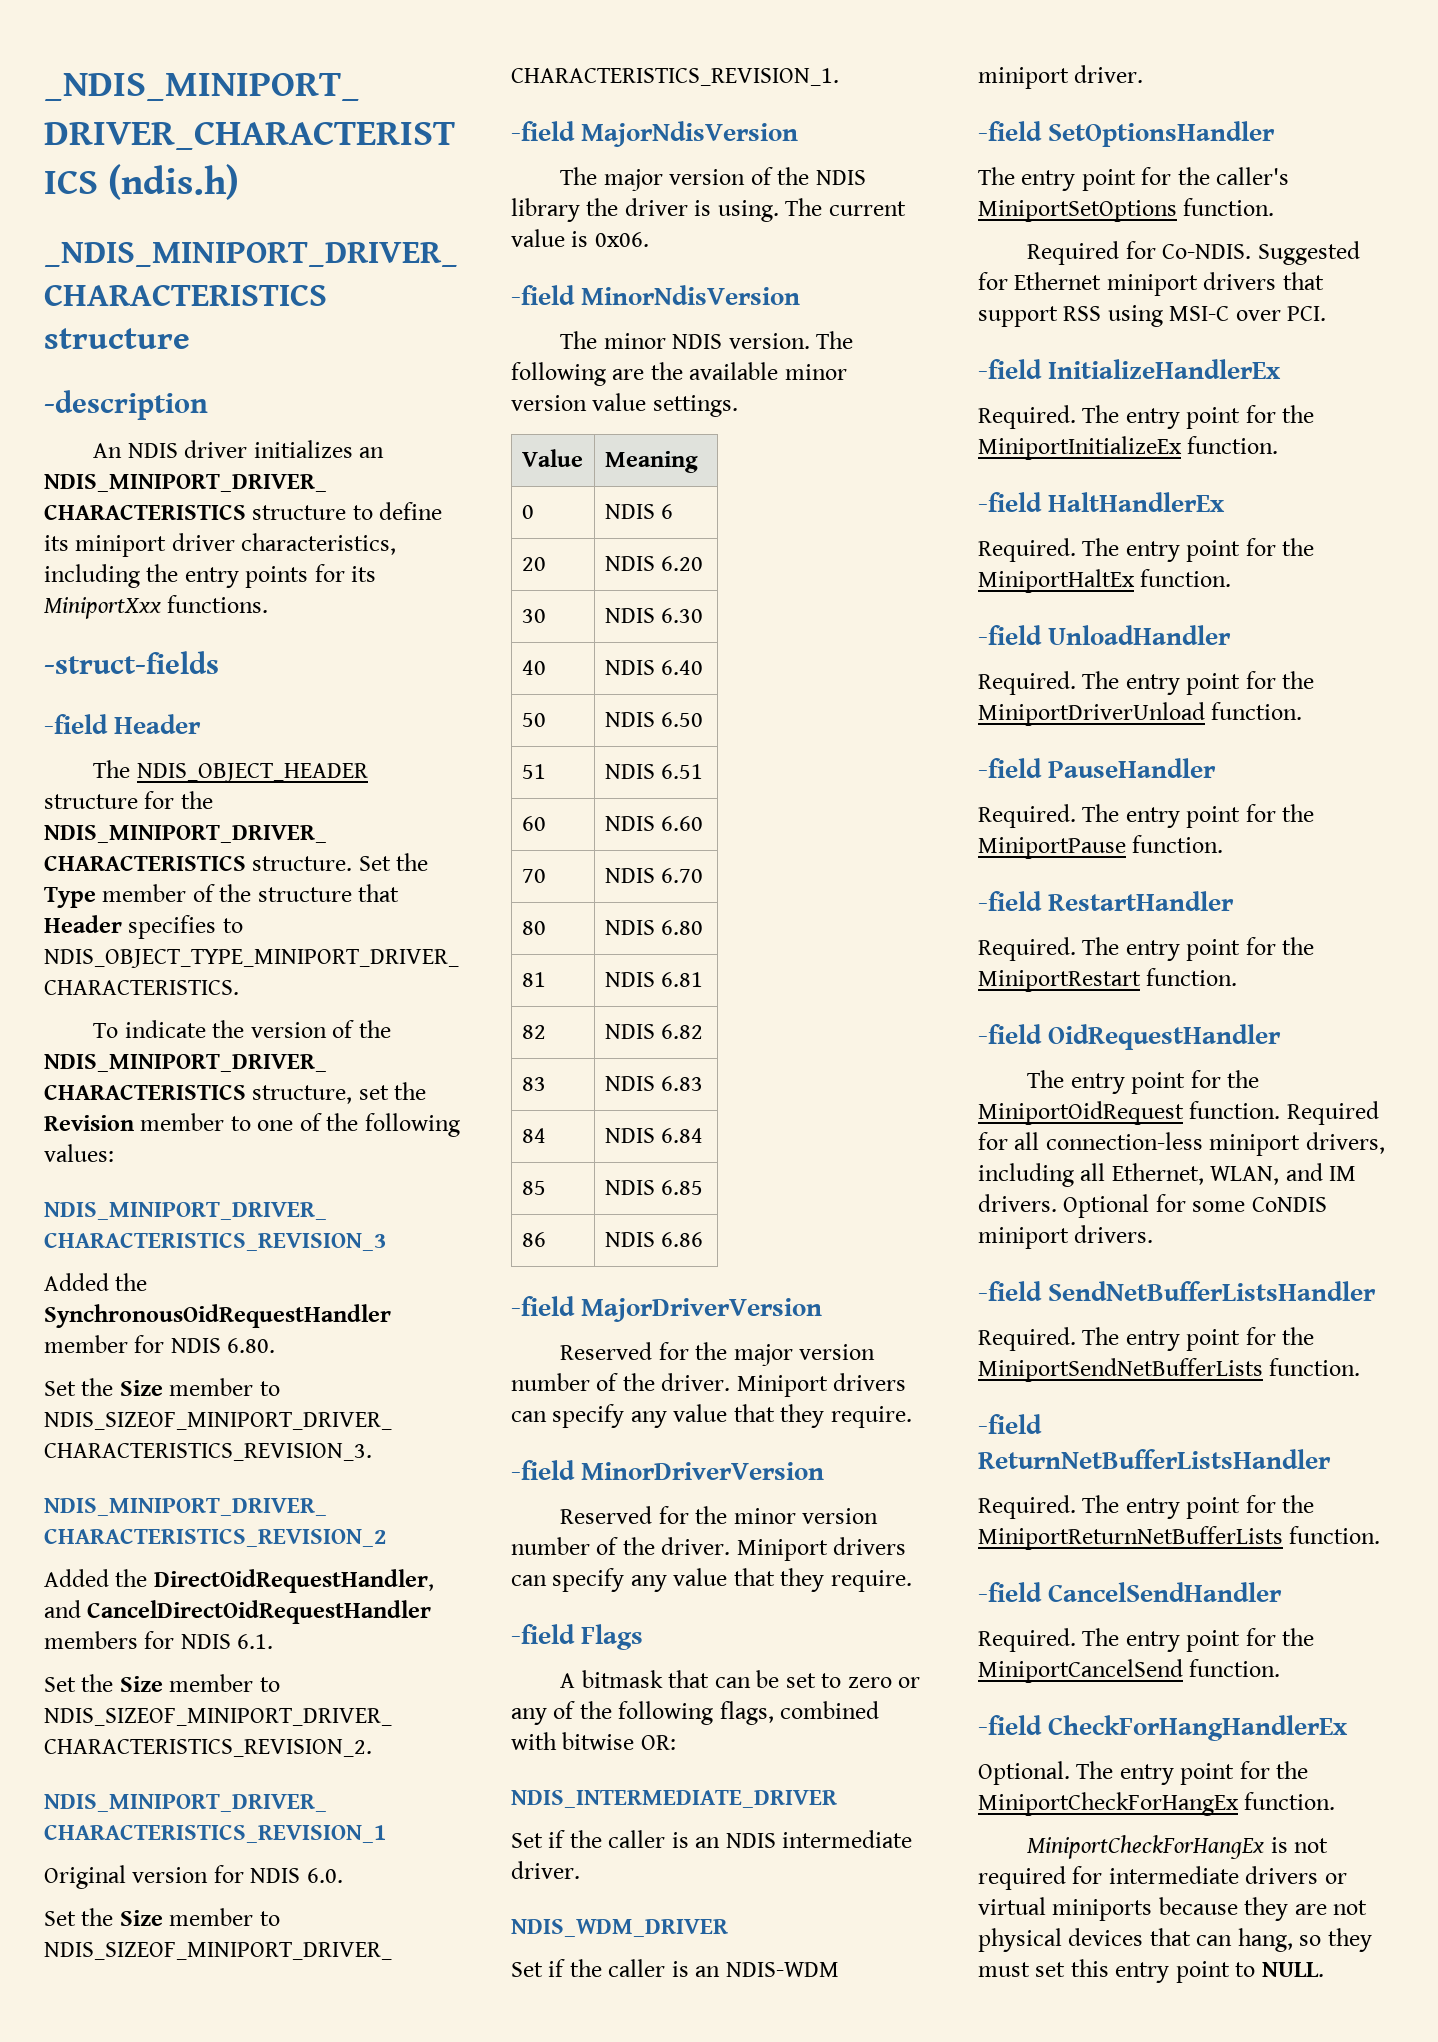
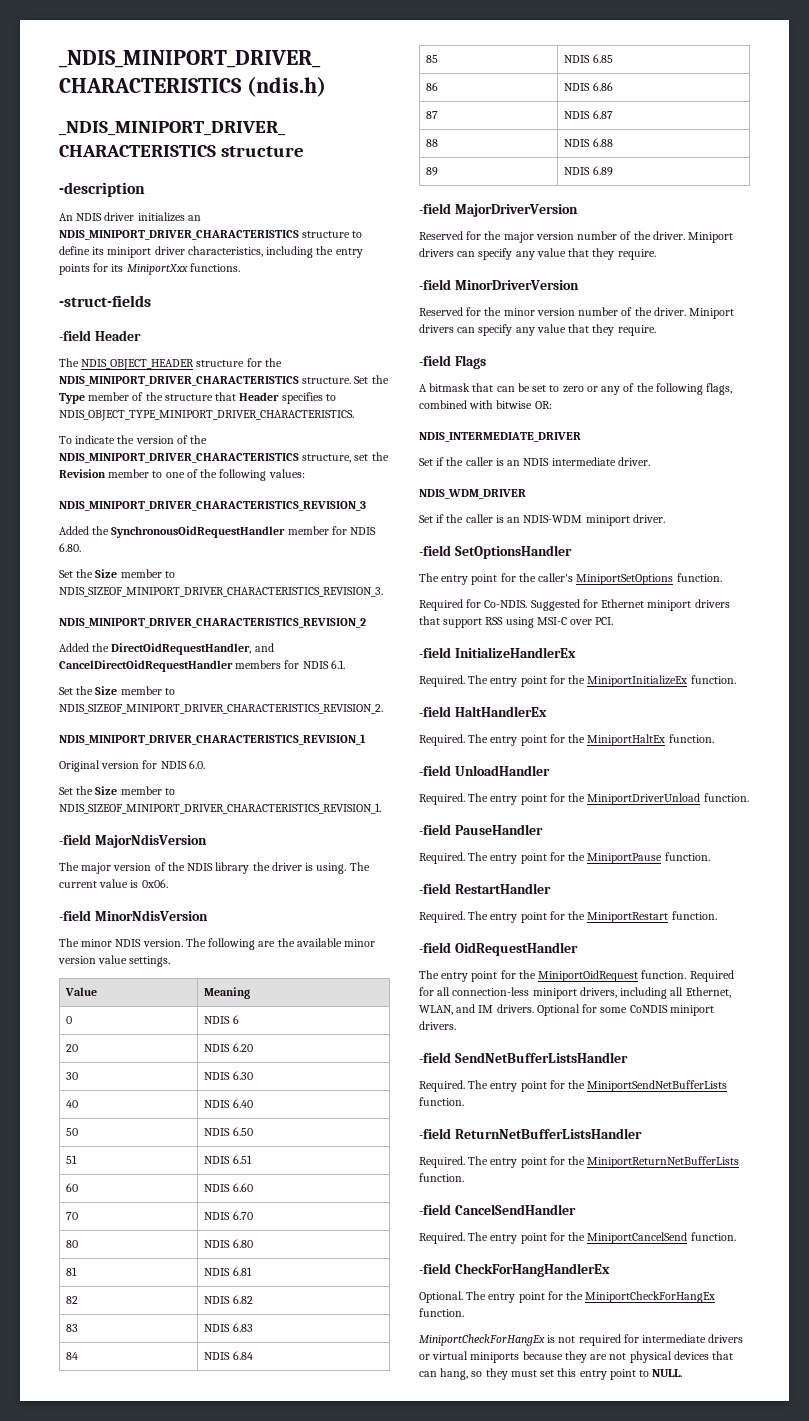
+ 87 | NDIS 6.87
+ 88 | NDIS 6.88
+ 89 | NDIS 6.89

